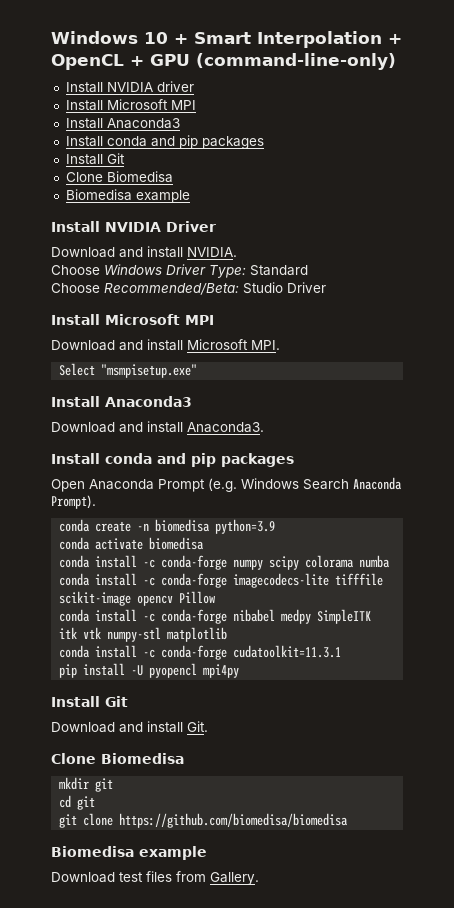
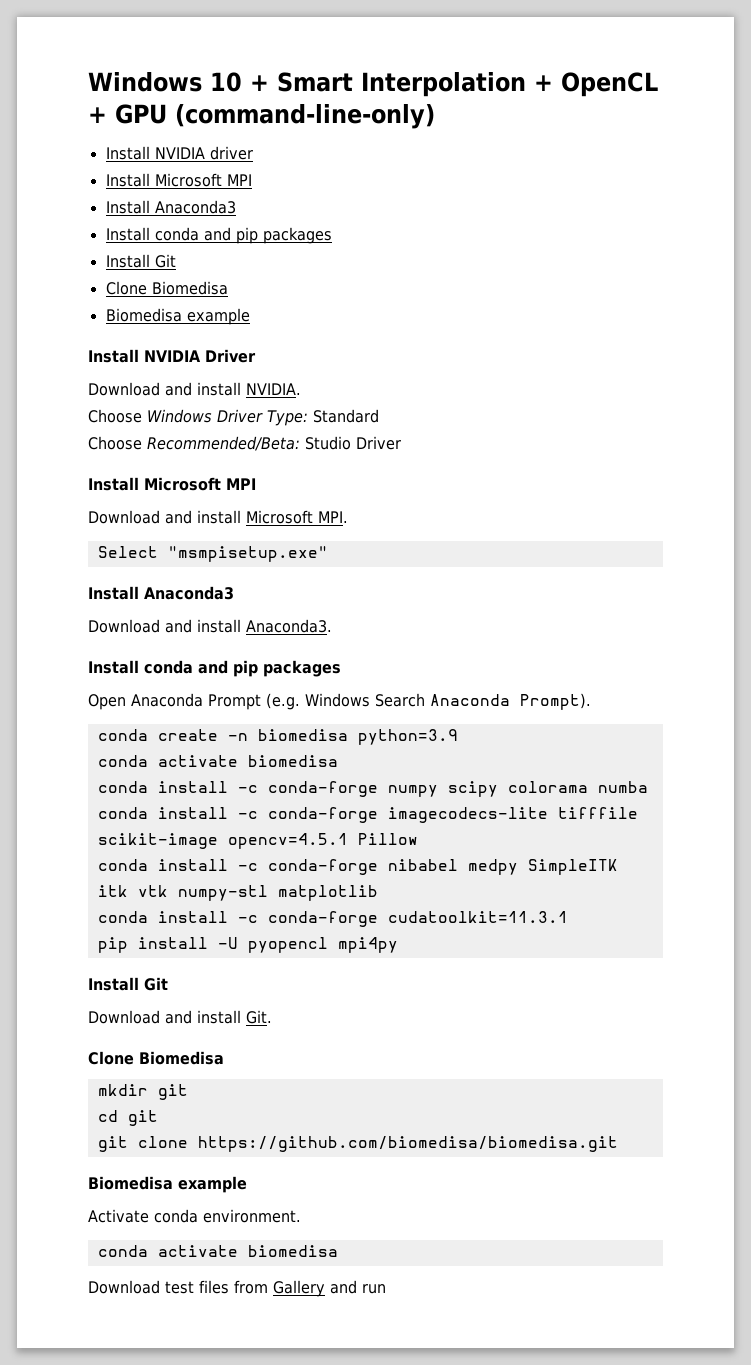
- conda install -c conda-forge imagecodecs-lite tifffile scikit-image opencv Pillow
+ conda install -c conda-forge imagecodecs-lite tifffile scikit-image opencv=4.5.1 Pillow
- git clone https://github.com/biomedisa/biomedisa
+ git clone https://github.com/biomedisa/biomedisa.git
  Biomedisa example
+ Activate conda environment.
+ conda activate biomedisa
- Download test files from Gallery.
+ Download test files from Gallery and run

